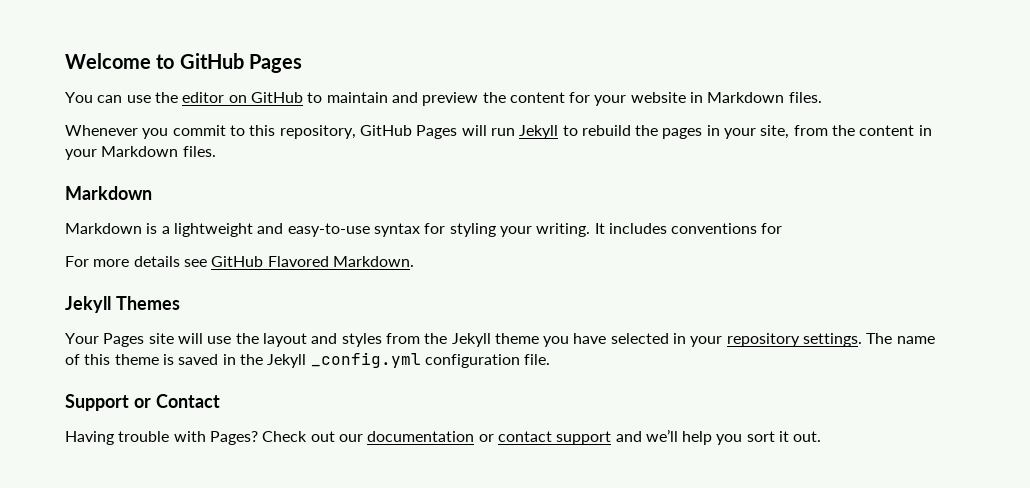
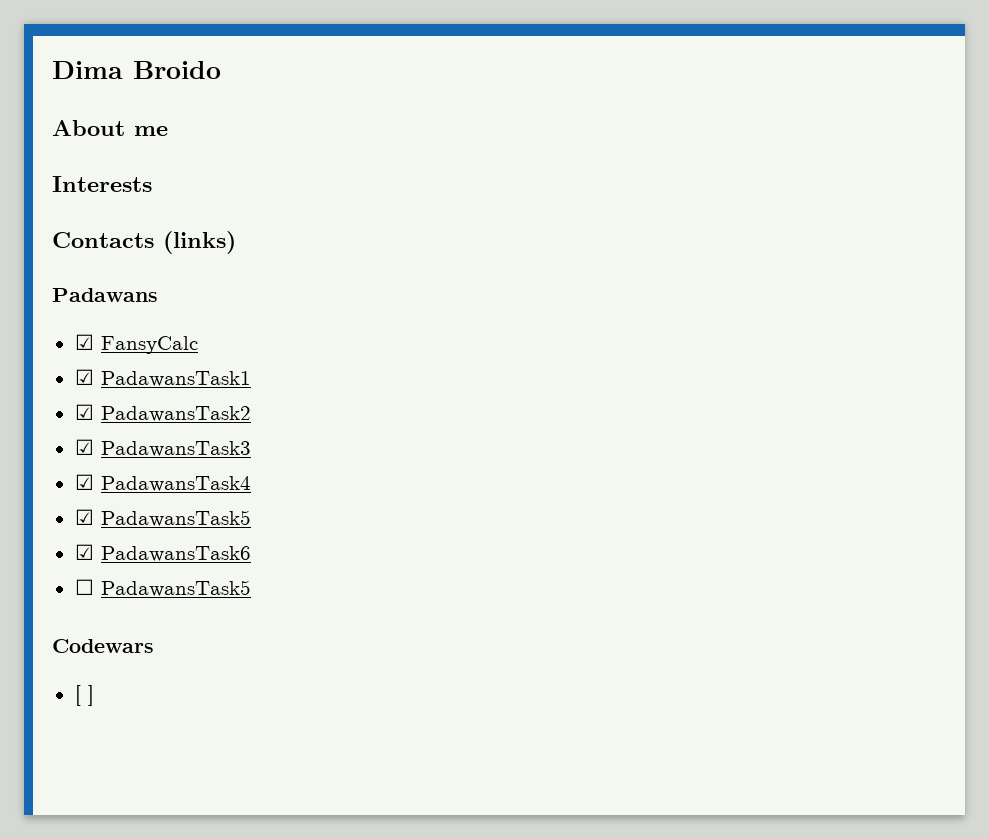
- Welcome to GitHub Pages
- You can use the editor on GitHub to maintain and preview the content for your website in Markdown files.
- Whenever you commit to this repository, GitHub Pages will run Jekyll to rebuild the pages in your site, from the content in your Markdown files.
- Markdown
- Markdown is a lightweight and easy-to-use syntax for styling your writing. It includes conventions for
- For more details see GitHub Flavored Markdown.
- Jekyll Themes
- Your Pages site will use the layout and styles from the Jekyll theme you have selected in your repository settings. The name of this theme is saved in the Jekyll _config.yml configuration file.
- Support or Contact
- Having trouble with Pages? Check out our documentation or contact support and we’ll help you sort it out.
+ Dima Broido
+ About me
+ Interests
+ Contacts (links)
+ Padawans
+ ☑ FansyCalc
+ ☑ PadawansTask1
+ ☑ PadawansTask2
+ ☑ PadawansTask3
+ ☑ PadawansTask4
+ ☑ PadawansTask5
+ ☑ PadawansTask6
+ ☐ PadawansTask5
+ Codewars
+ [ ]

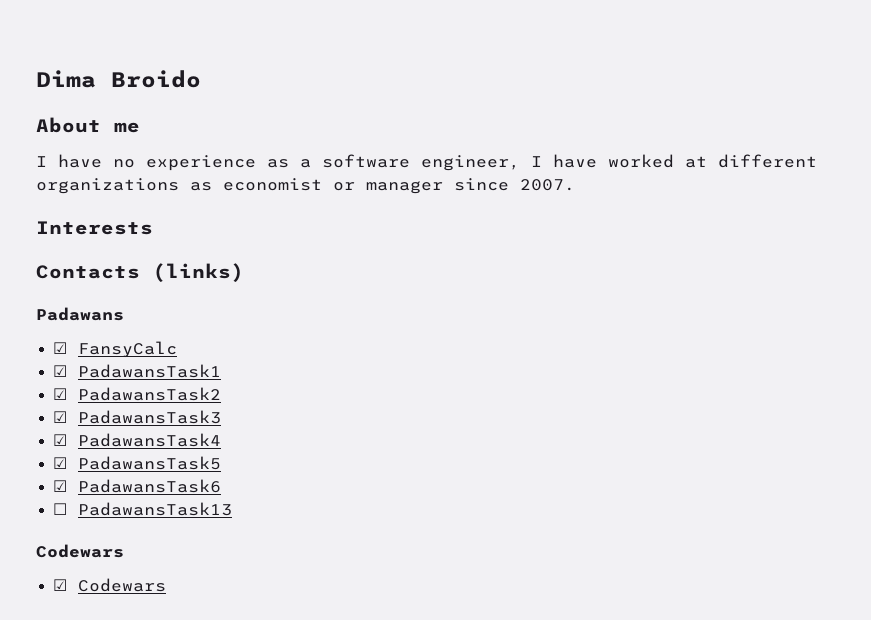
+ I have no experience as a software engineer, I have worked at different organizations as economist or manager since 2007.
- ☐ PadawansTask5
+ ☐ PadawansTask13
- [ ]
+ ☑ Codewars

